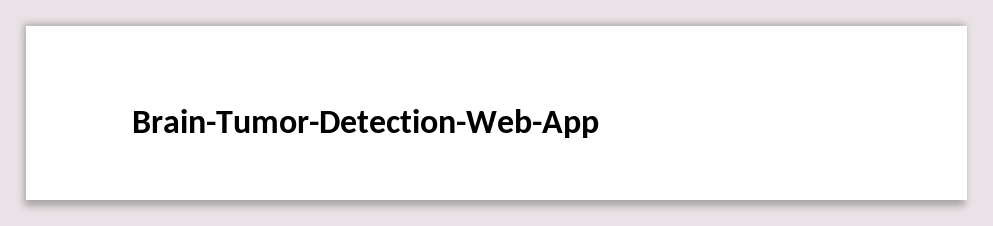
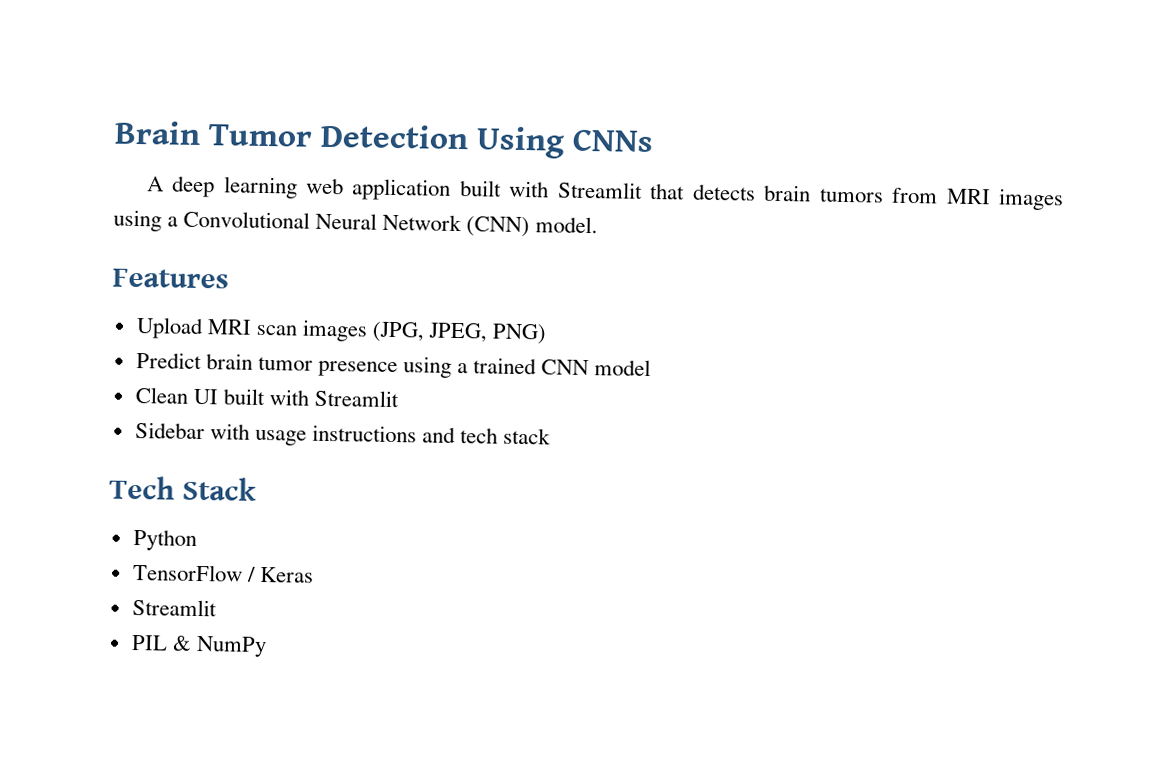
- Brain-Tumor-Detection-Web-App
+ Brain Tumor Detection Using CNNs
+ A deep learning web application built with Streamlit that detects brain tumors from MRI images using a Convolutional Neural Network (CNN) model.
+ Features
+ Upload MRI scan images (JPG, JPEG, PNG)
+ Predict brain tumor presence using a trained CNN model
+ Clean UI built with Streamlit
+ Sidebar with usage instructions and tech stack
+ Tech Stack
+ Python
+ TensorFlow / Keras
+ Streamlit
+ PIL & NumPy

